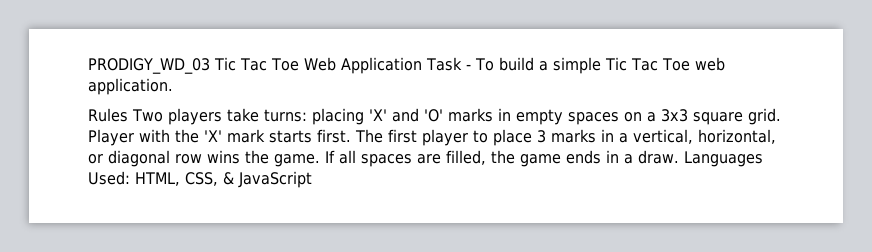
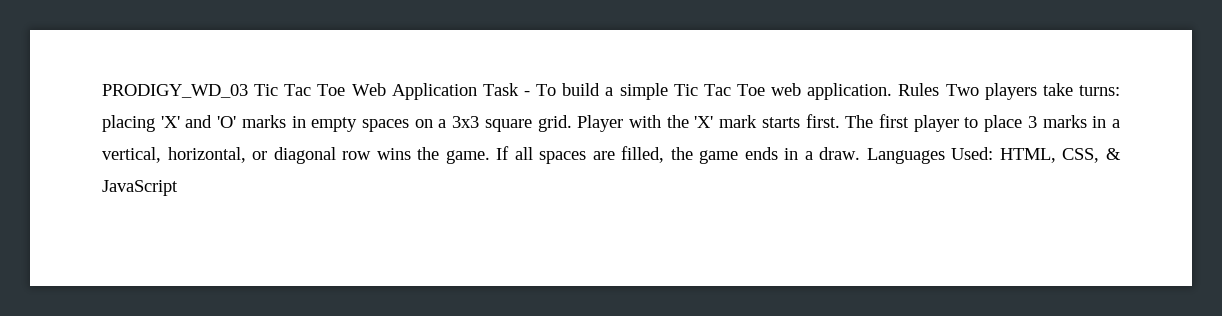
- PRODIGY_WD_03 Tic Tac Toe Web Application Task - To build a simple Tic Tac Toe web application.
- Rules Two players take turns: placing 'X' and 'O' marks in empty spaces on a 3x3 square grid.
+ PRODIGY_WD_03 Tic Tac Toe Web Application Task - To build a simple Tic Tac Toe web application. Rules Two players take turns: placing 'X' and 'O' marks in empty spaces on a 3x3 square grid.

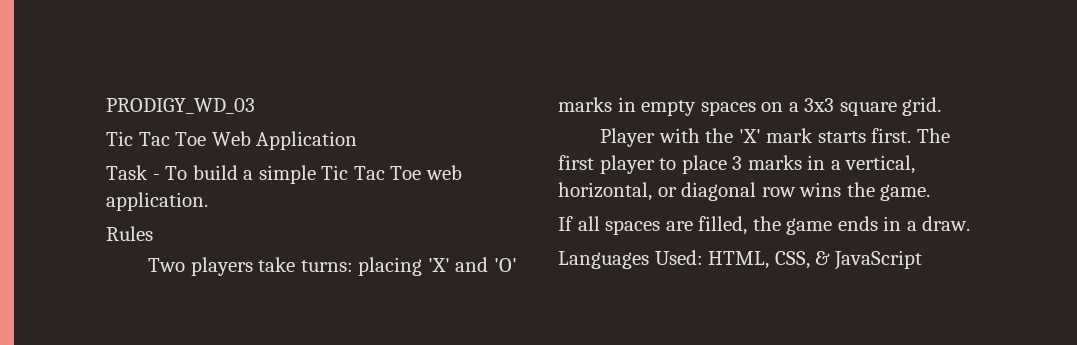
- PRODIGY_WD_03 Tic Tac Toe Web Application Task - To build a simple Tic Tac Toe web application. Rules Two players take turns: placing 'X' and 'O' marks in empty spaces on a 3x3 square grid. Player with the 'X' mark starts first.
+ PRODIGY_WD_03
+ Tic Tac Toe Web Application
+ Task - To build a simple Tic Tac Toe web application.
+ Rules
+ Two players take turns: placing 'X' and 'O' marks in empty spaces on a 3x3 square grid.
+ Player with the 'X' mark starts first.
- The first player to place 3 marks in a vertical, horizontal, or diagonal row wins the game. If all spaces are filled, the game ends in a draw. Languages Used: HTML, CSS, & JavaScript
+ The first player to place 3 marks in a vertical, horizontal, or diagonal row wins the game.
+ If all spaces are filled, the game ends in a draw.
+ Languages Used: HTML, CSS, & JavaScript

